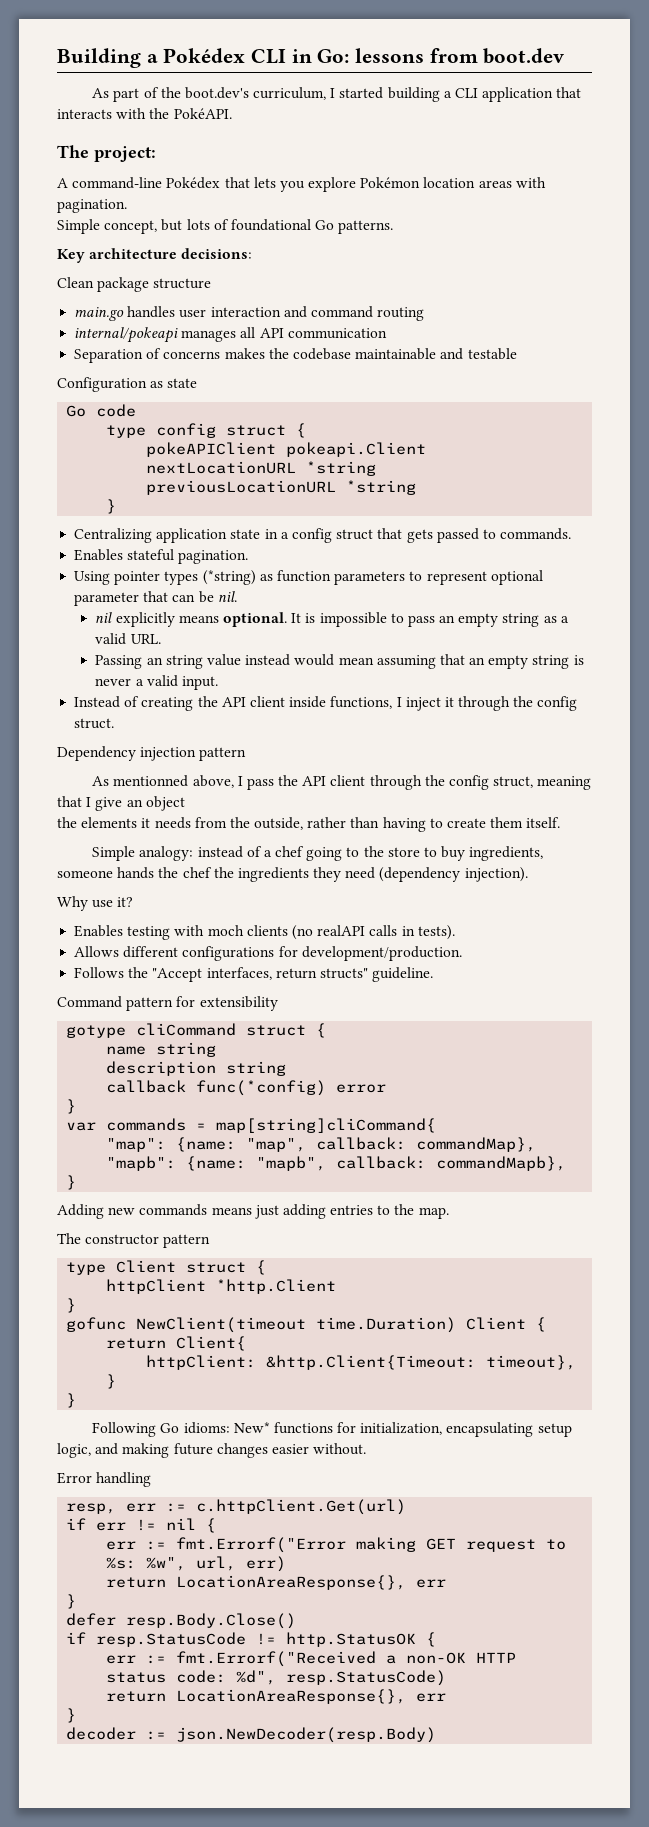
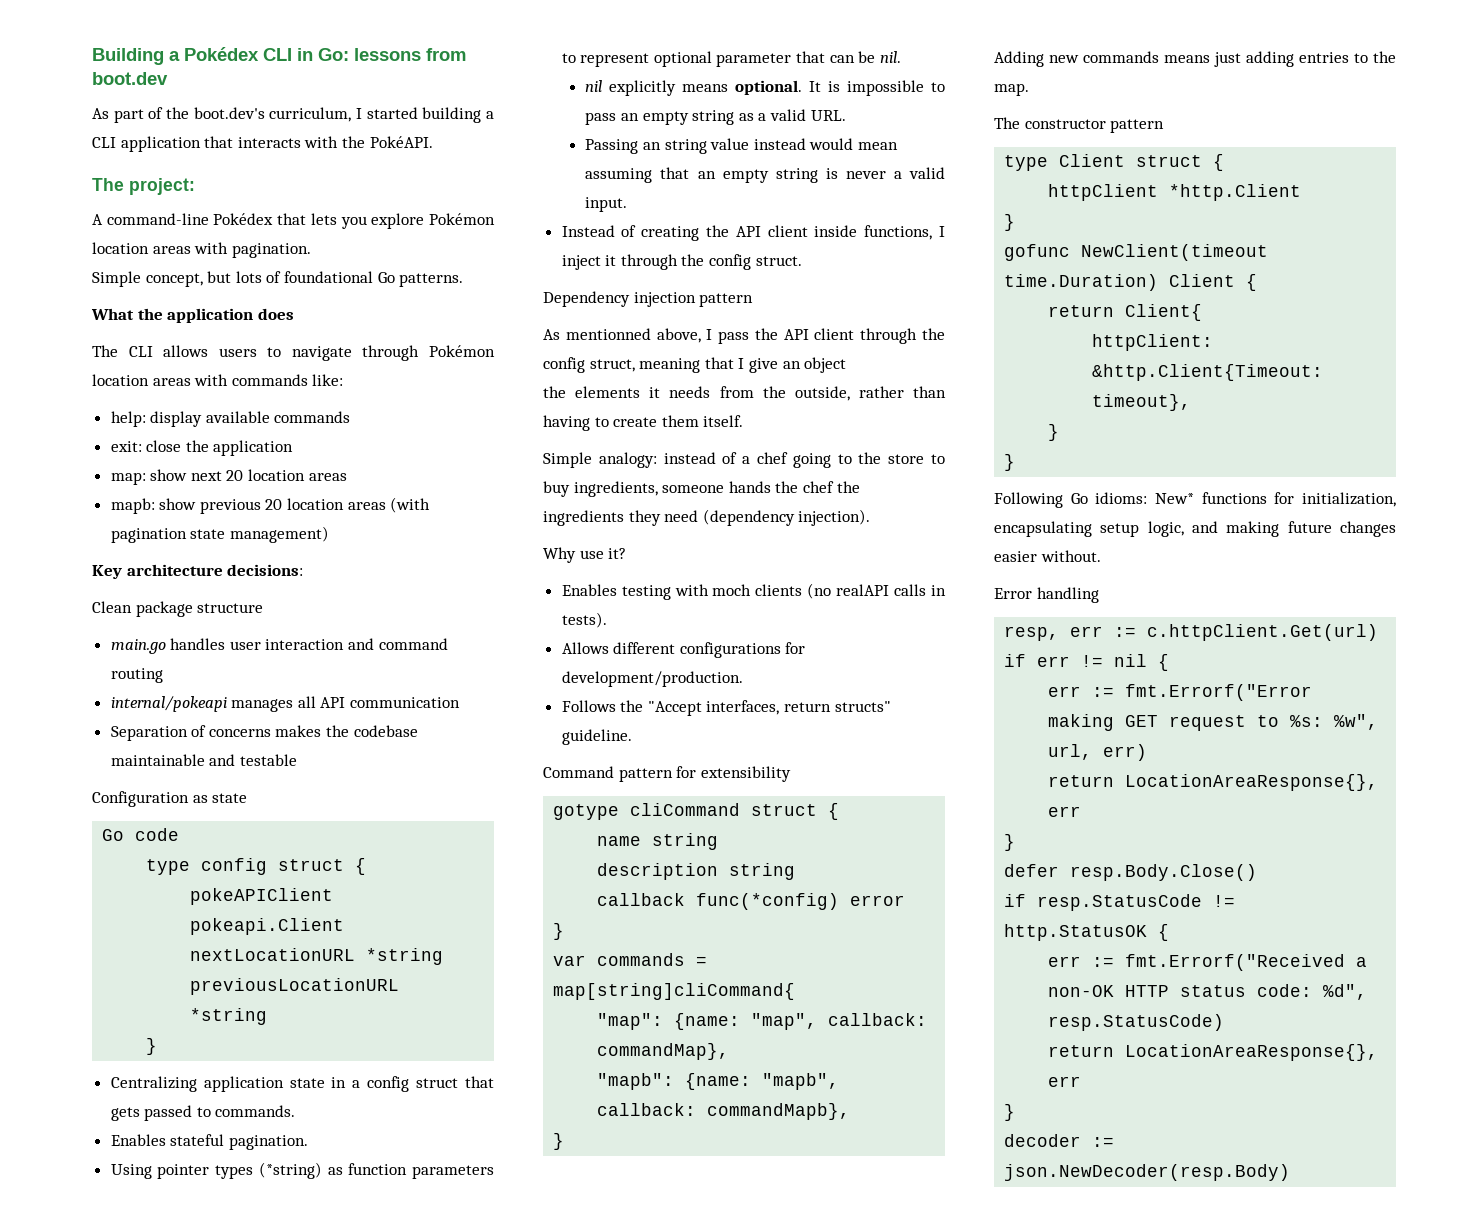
+ What the application does
+ The CLI allows users to navigate through Pokémon location areas with commands like:
+ help: display available commands
+ exit: close the application
+ map: show next 20 location areas
+ mapb: show previous 20 location areas (with pagination state management)

